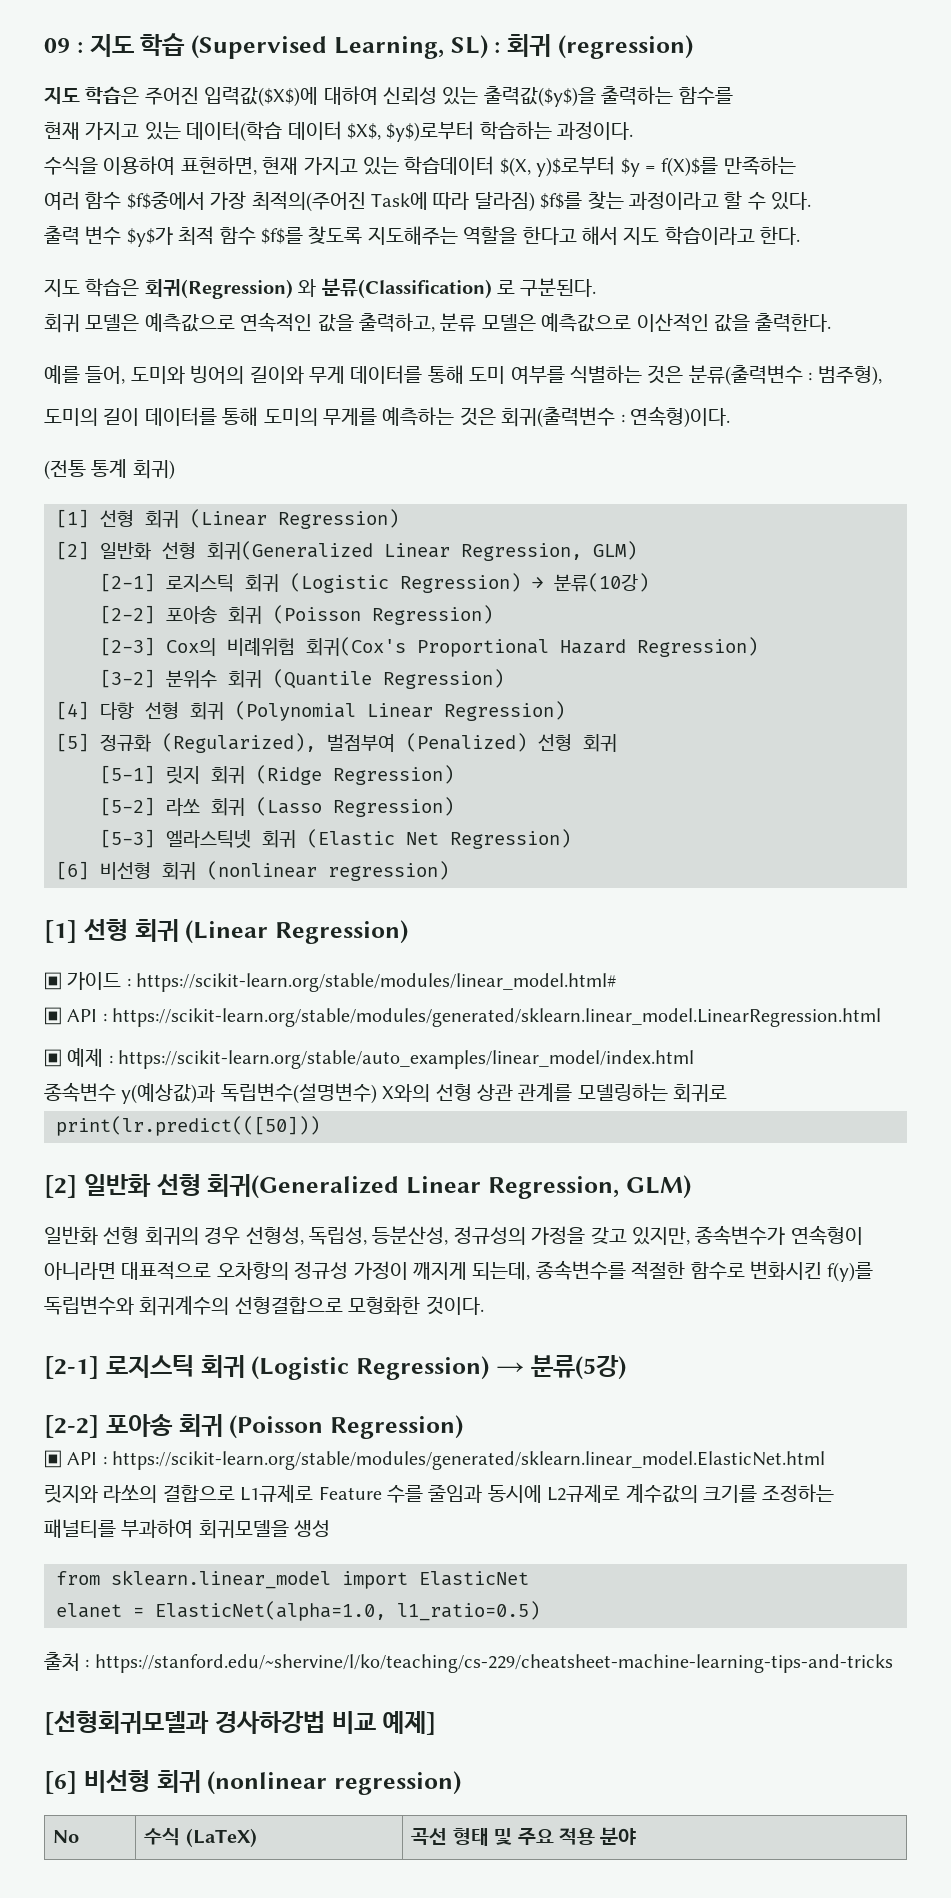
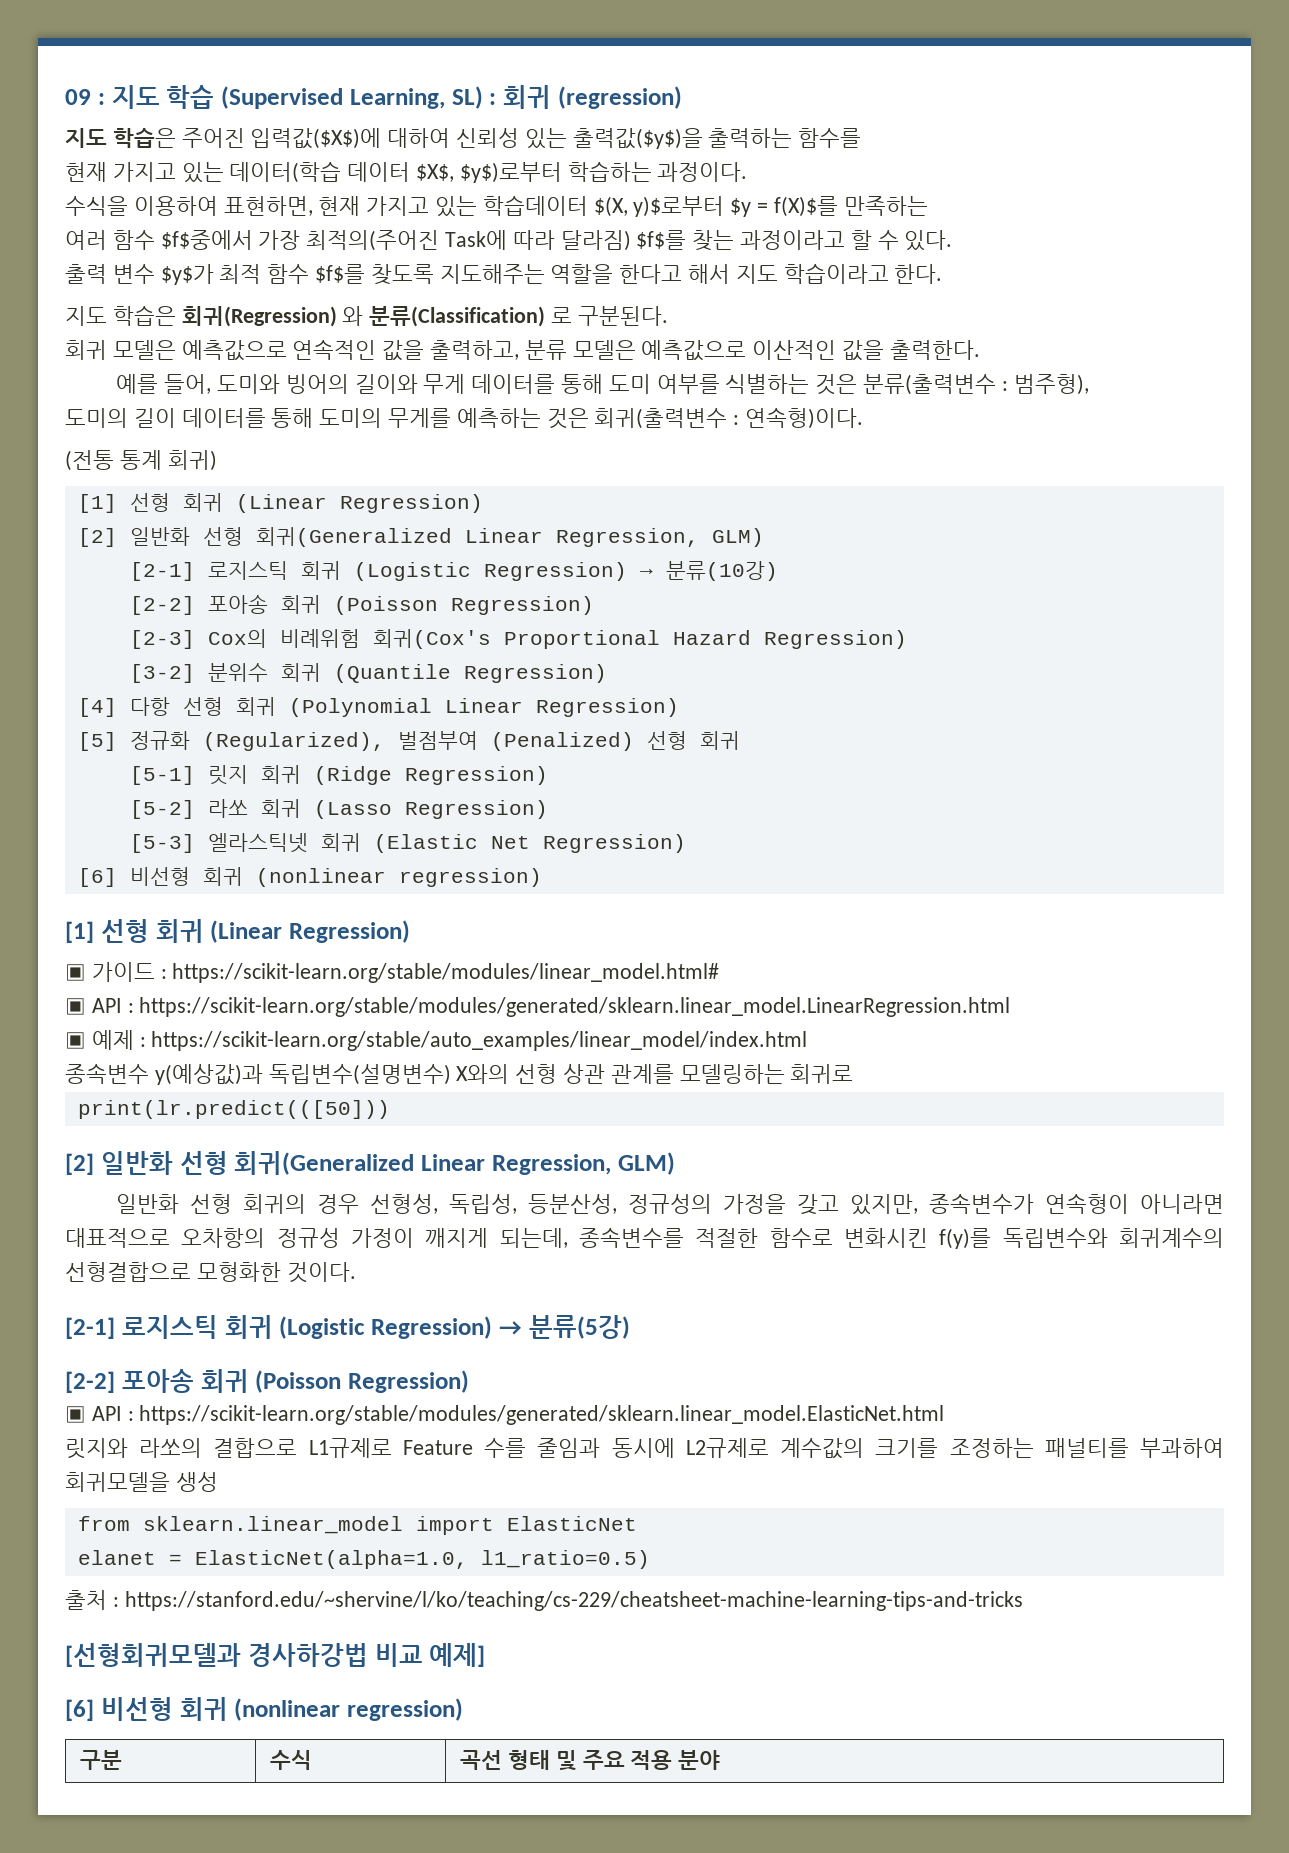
- No | 수식 (LaTeX) | 곡선 형태 및 주요 적용 분야
+ 구분 | 수식 | 곡선 형태 및 주요 적용 분야

